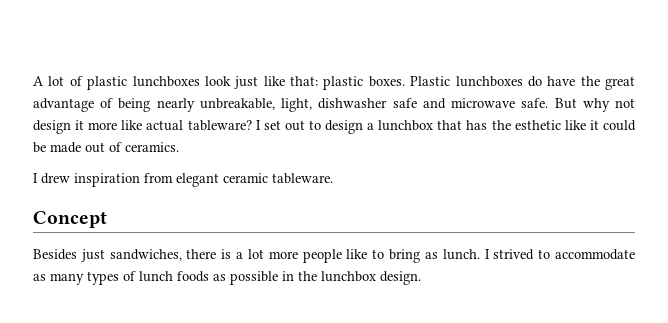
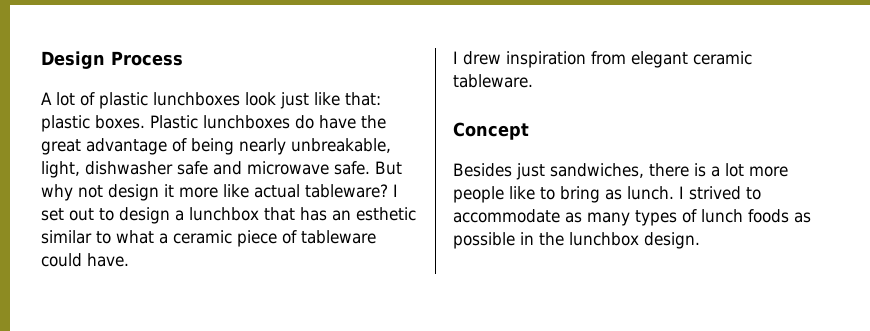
+ Design Process
- I set out to design a lunchbox that has the esthetic like it could be made out of ceramics.
+ I set out to design a lunchbox that has an esthetic similar to what a ceramic piece of tableware could have.

